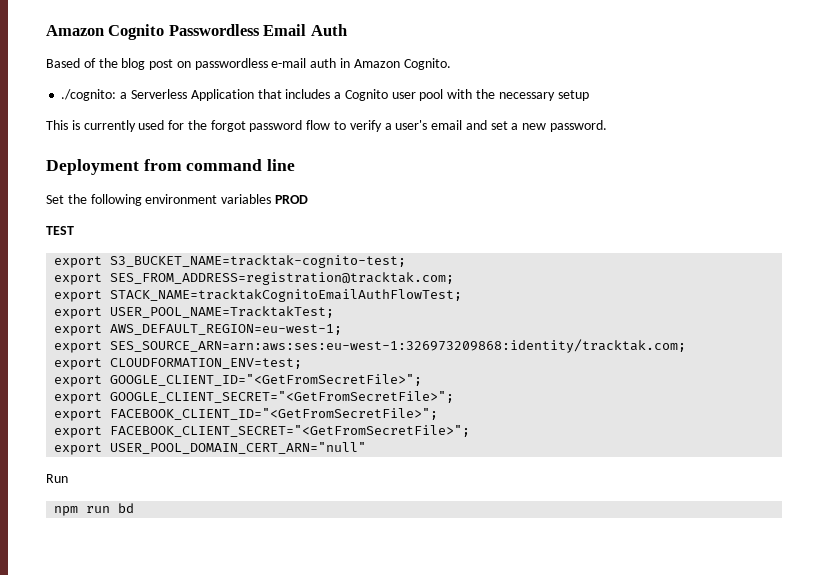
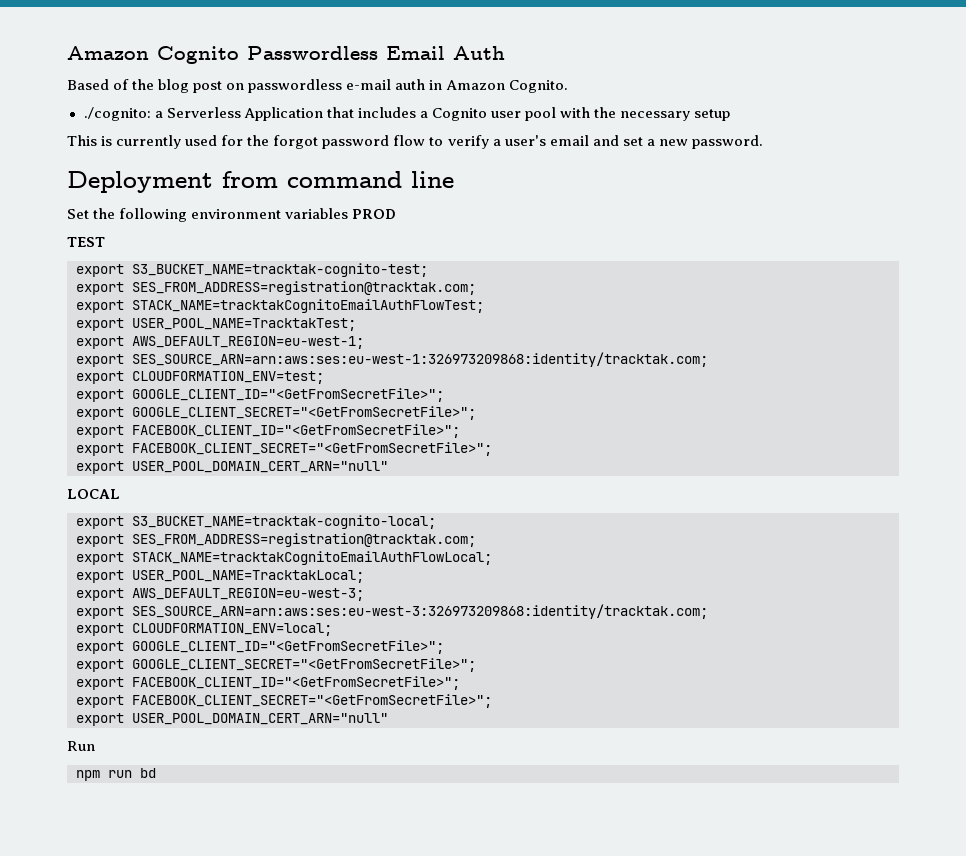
+ LOCAL
+ export S3_BUCKET_NAME=tracktak-cognito-local;
+ export SES_FROM_ADDRESS=registration@tracktak.com;
+ export STACK_NAME=tracktakCognitoEmailAuthFlowLocal;
+ export USER_POOL_NAME=TracktakLocal;
+ export AWS_DEFAULT_REGION=eu-west-3;
+ export SES_SOURCE_ARN=arn:aws:ses:eu-west-3:326973209868:identity/tracktak.com;
+ export CLOUDFORMATION_ENV=local;
+ export GOOGLE_CLIENT_ID="<GetFromSecretFile>";
+ export GOOGLE_CLIENT_SECRET="<GetFromSecretFile>";
+ export FACEBOOK_CLIENT_ID="<GetFromSecretFile>";
+ export FACEBOOK_CLIENT_SECRET="<GetFromSecretFile>";
+ export USER_POOL_DOMAIN_CERT_ARN="null"

